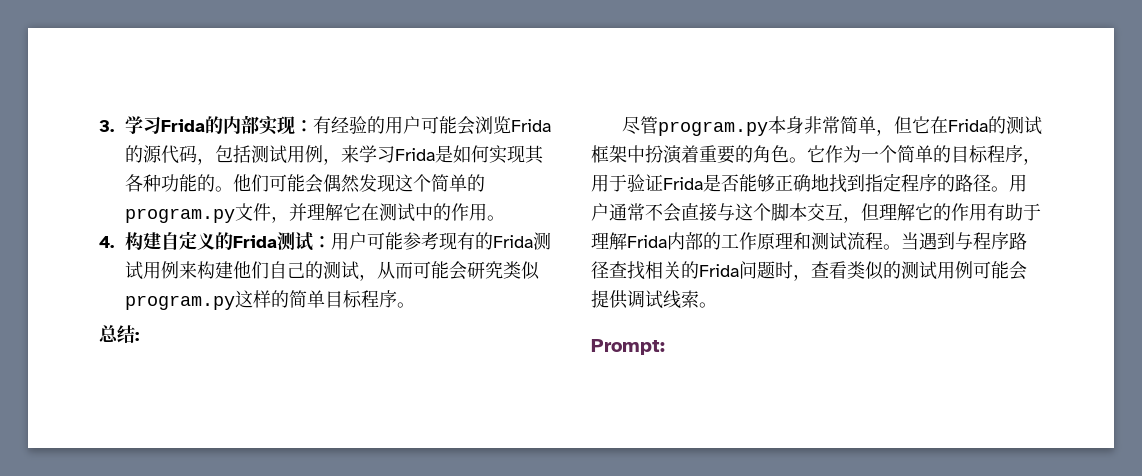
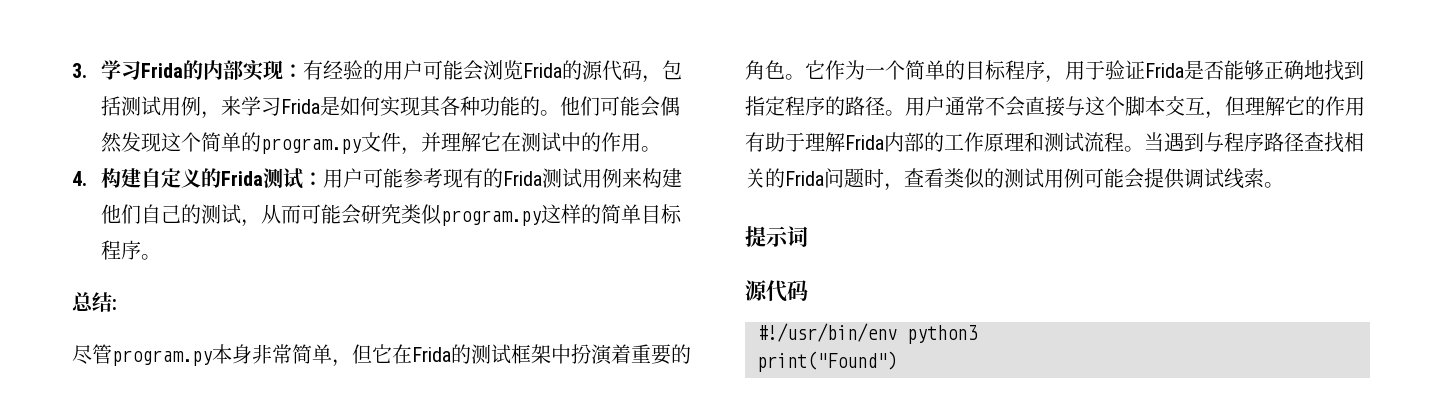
- Prompt:
+ 提示词
+ 源代码
+ #!/usr/bin/env python3
+ print("Found")

